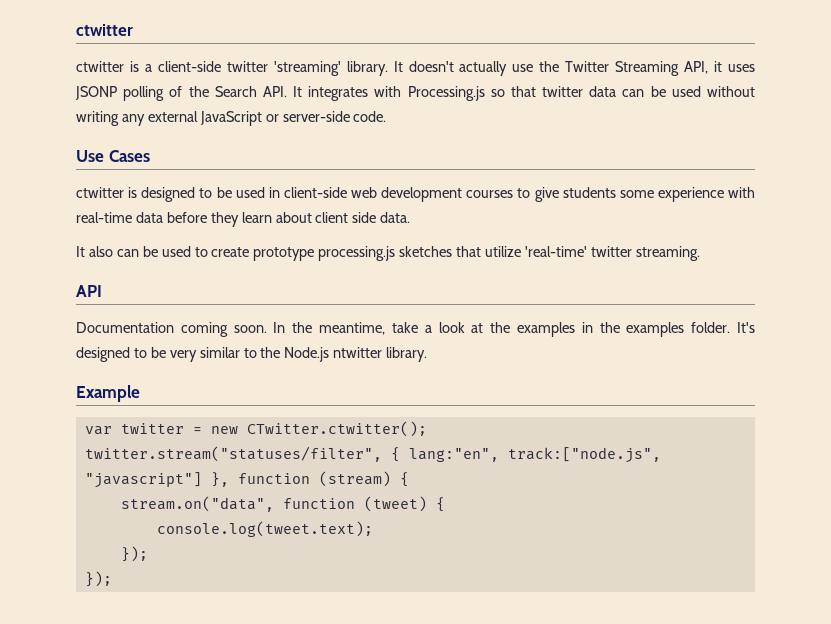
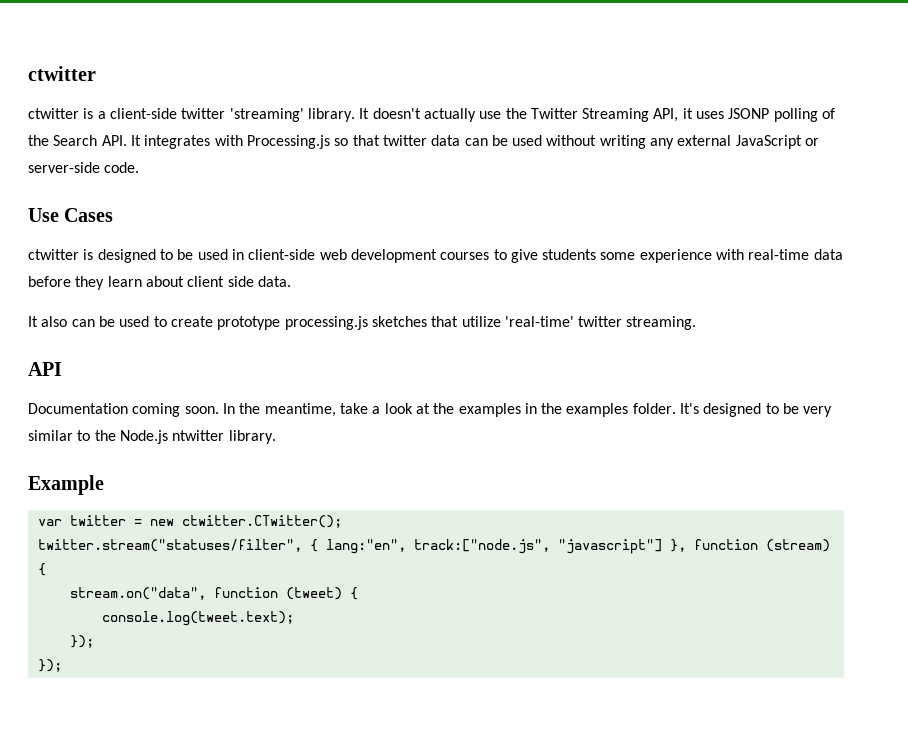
- var twitter = new CTwitter.ctwitter();
+ var twitter = new ctwitter.CTwitter();

